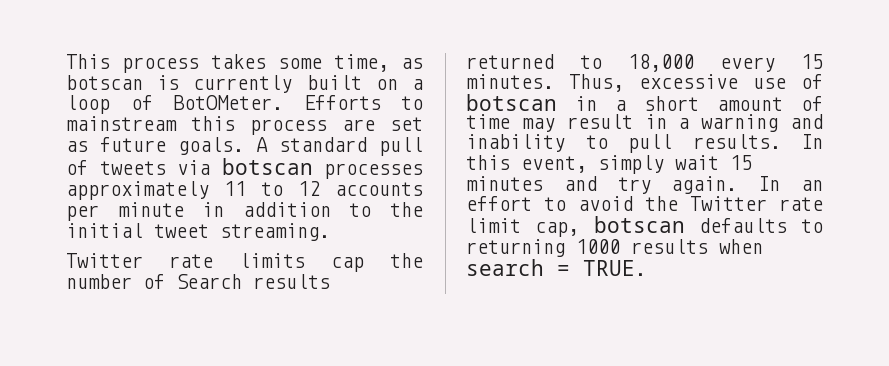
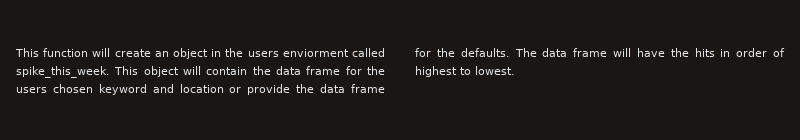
- This process takes some time, as botscan is currently built on a loop of BotOMeter. Efforts to mainstream this process are set as future goals. A standard pull of tweets via botscan processes approximately 11 to 12 accounts per minute in addition to the initial tweet streaming.
- Twitter rate limits cap the number of Search results returned to 18,000 every 15 minutes. Thus, excessive use of botscan in a short amount of time may result in a warning and inability to pull results. In this event, simply wait 15 minutes and try again. In an effort to avoid the Twitter rate limit cap, botscan defaults to returning 1000 results when search = TRUE.
+ This function will create an object in the users enviorment called spike_this_week. This object will contain the data frame for the users chosen keyword and location or provide the data frame for the defaults. The data frame will have the hits in order of highest to lowest.

